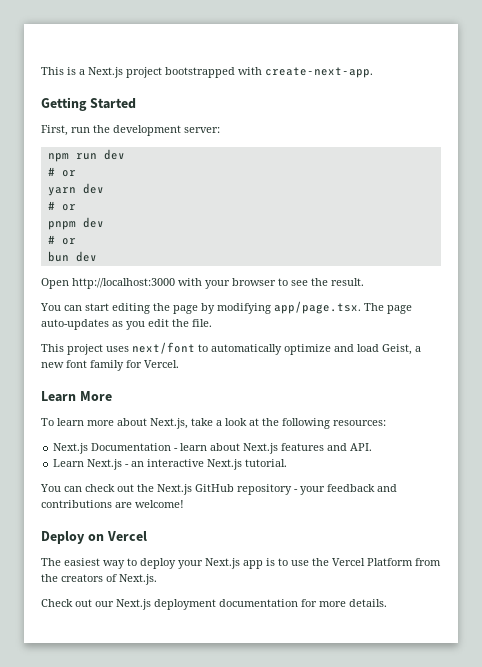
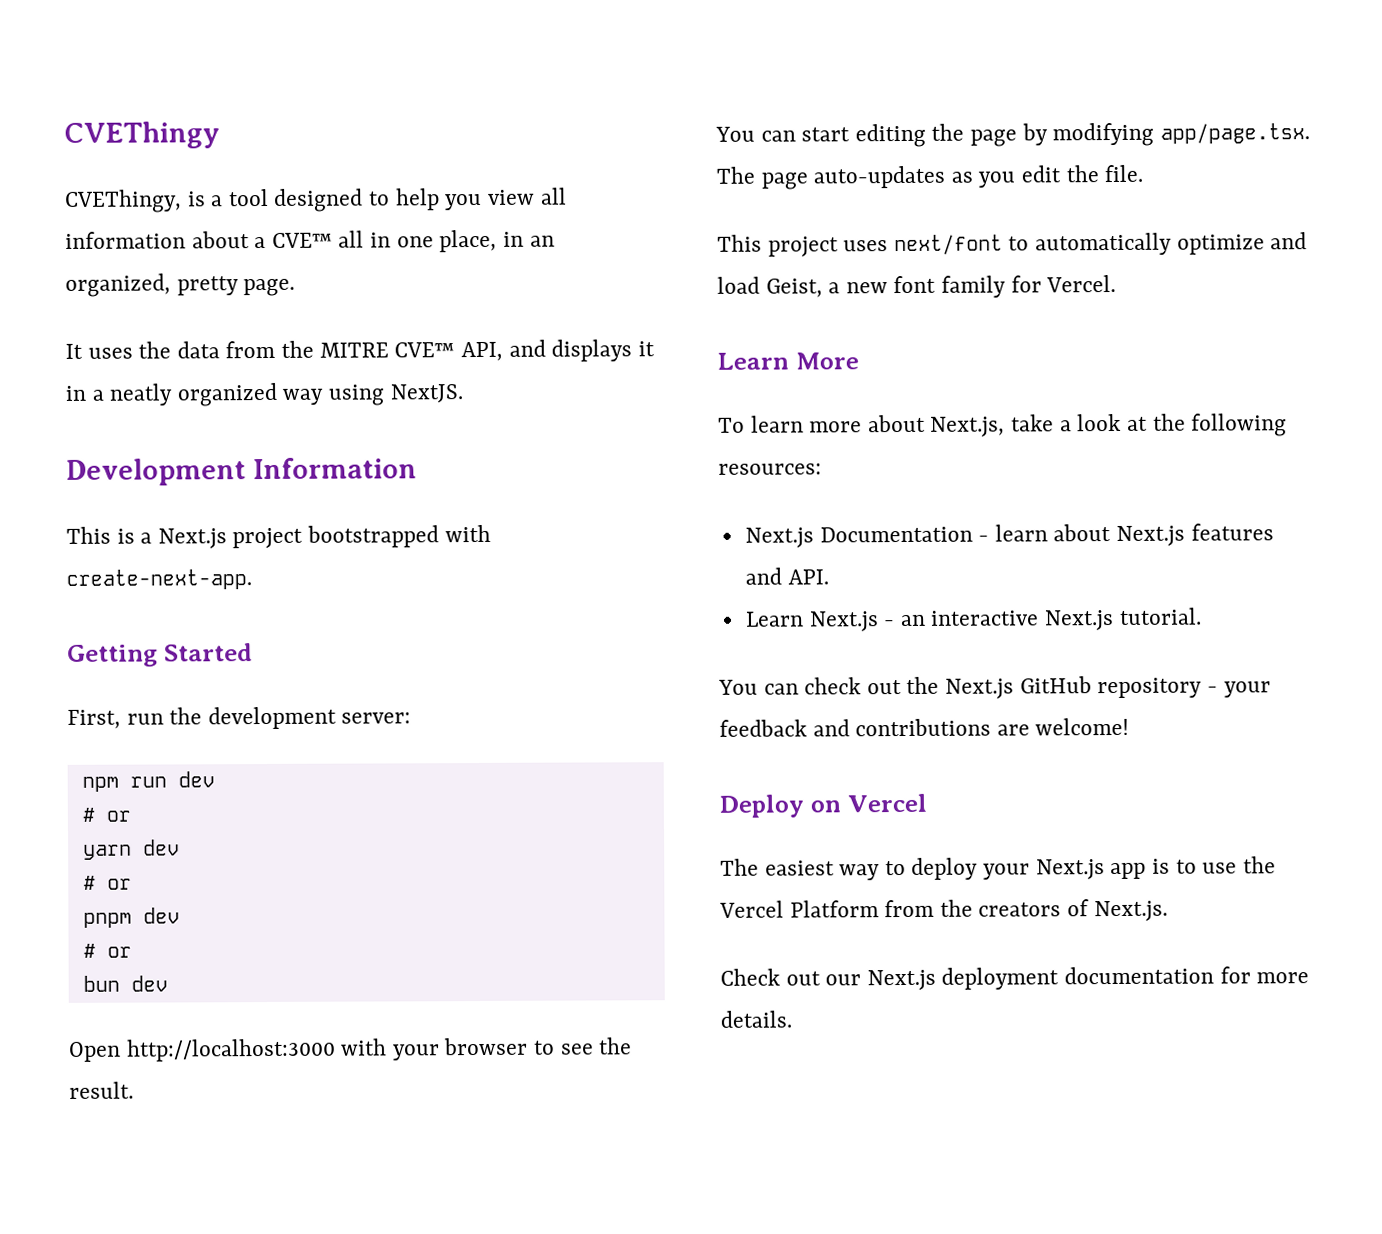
+ CVEThingy
+ CVEThingy, is a tool designed to help you view all information about a CVE™ all in one place, in an organized, pretty page.
+ It uses the data from the MITRE CVE™ API, and displays it in a neatly organized way using NextJS.
+ Development Information

